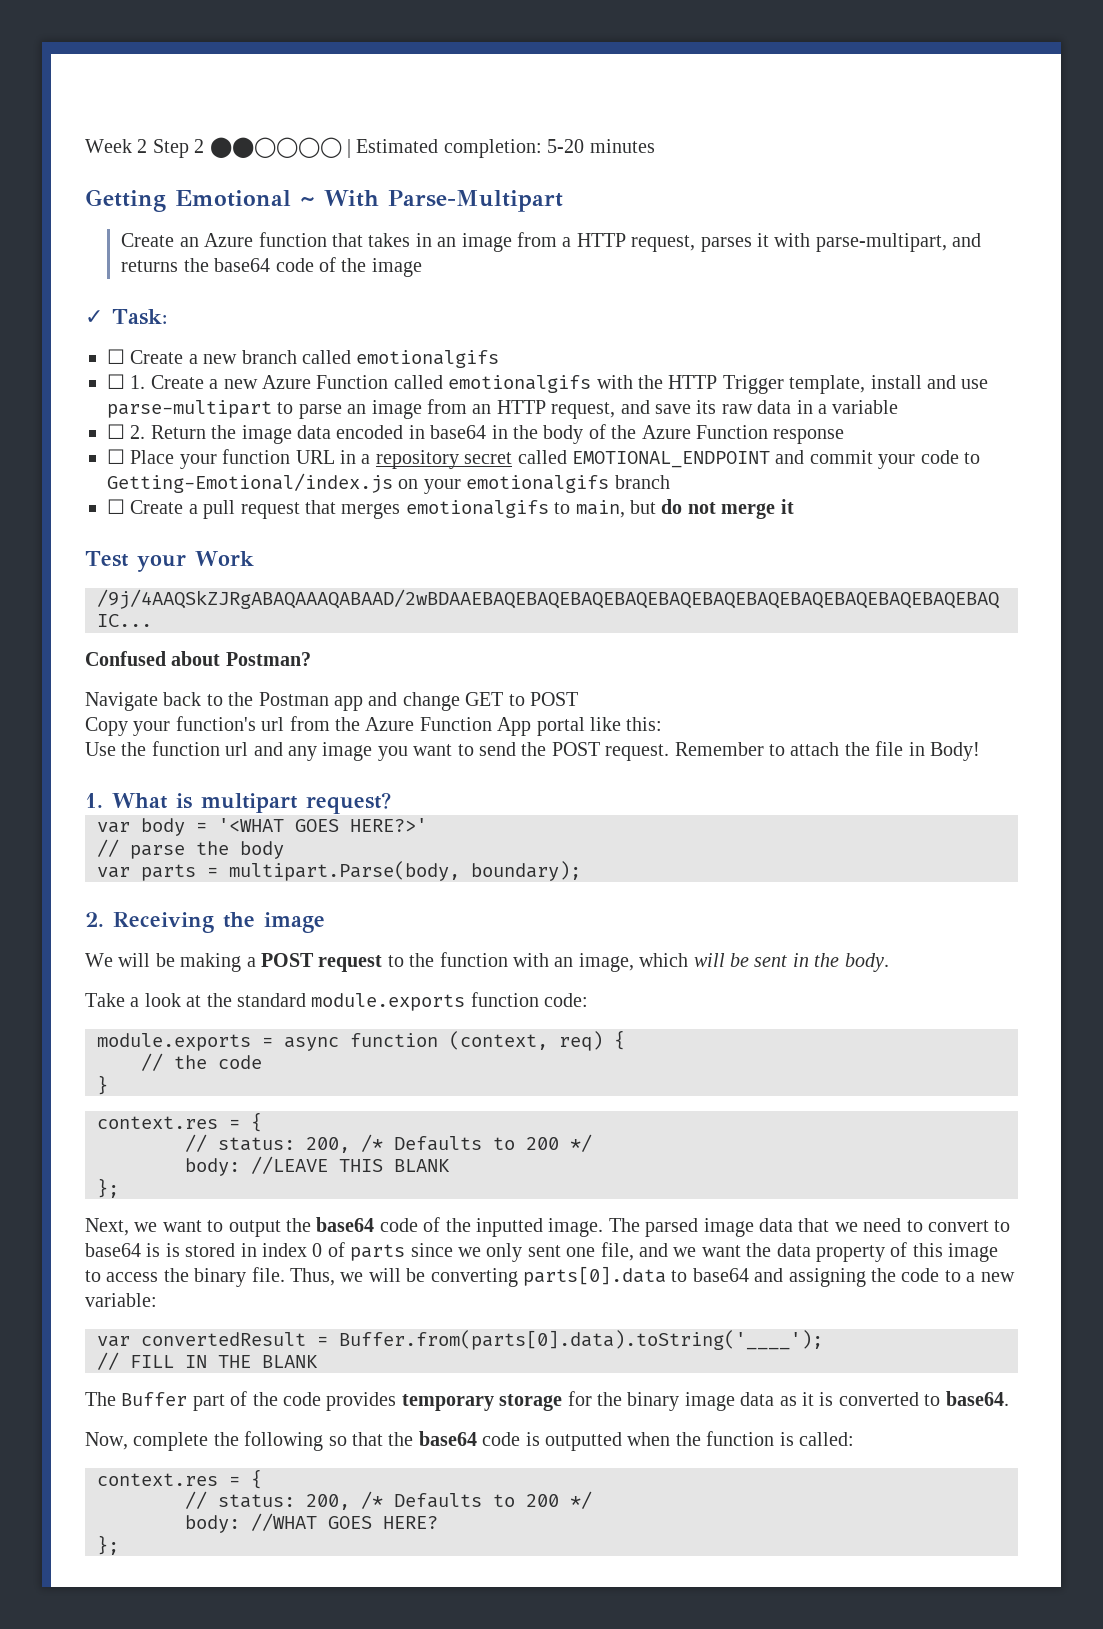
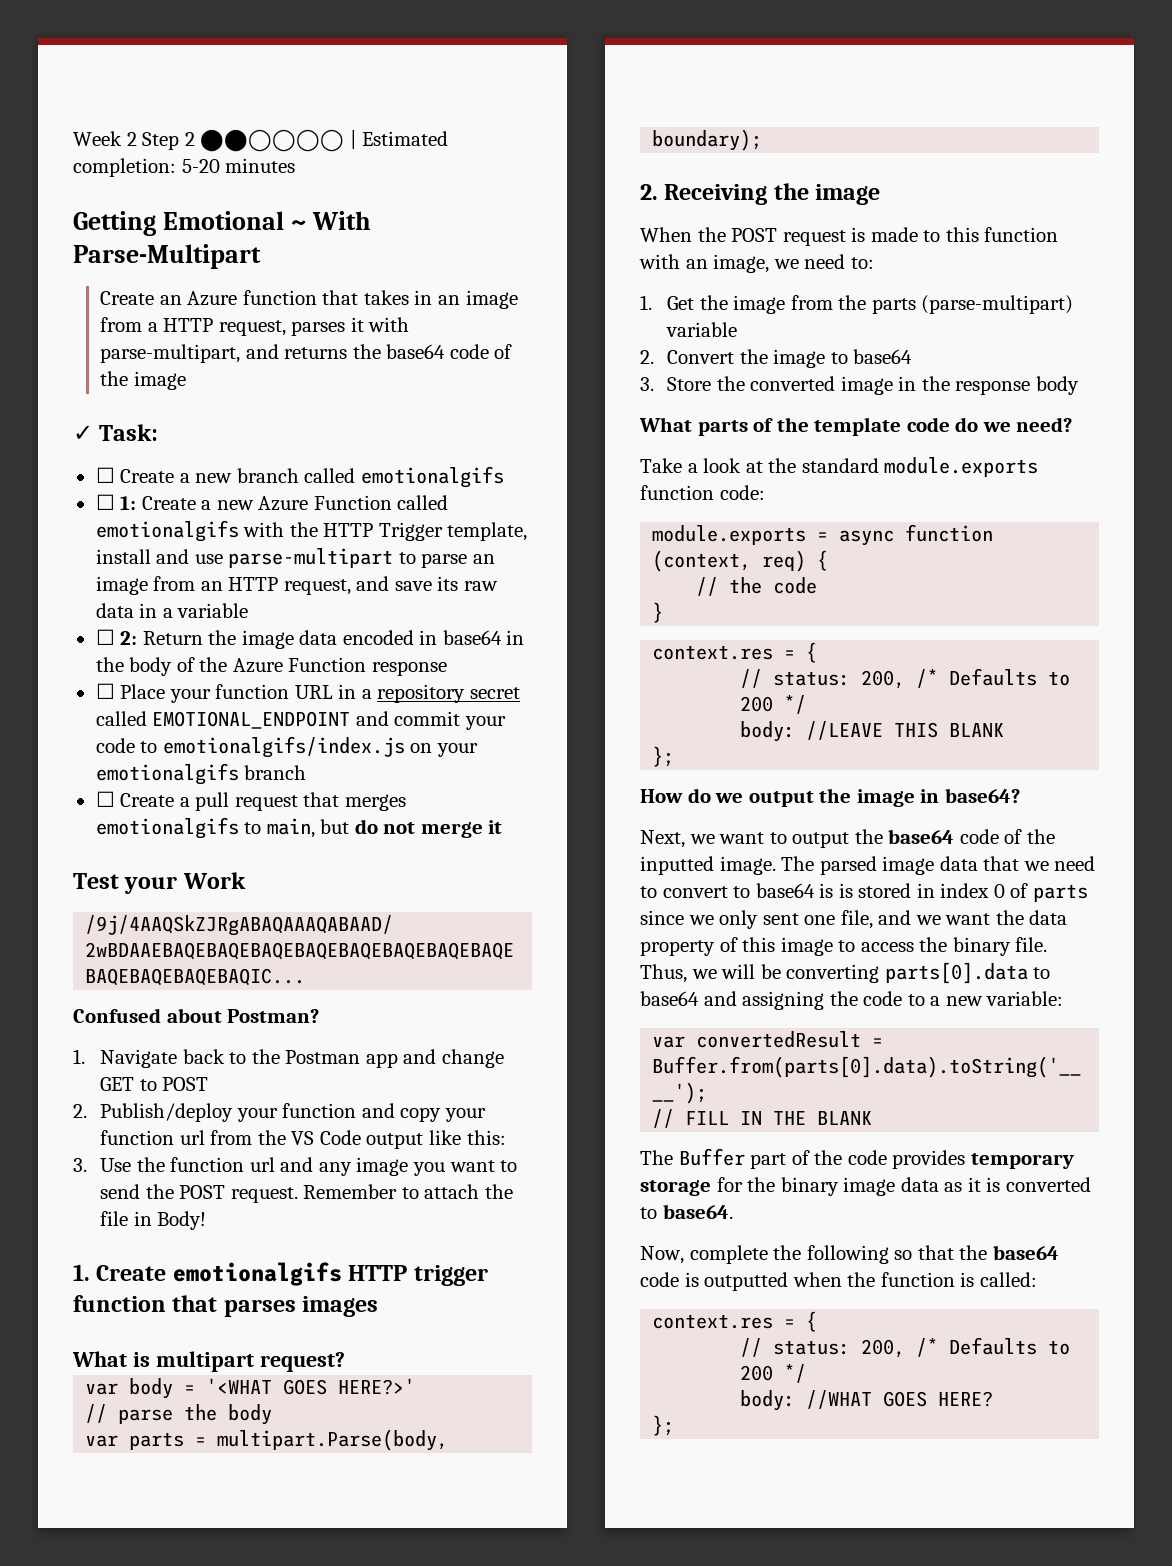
- ☐ 1. Create a new Azure Function called emotionalgifs with the HTTP Trigger template, install and use parse-multipart to parse an image from an HTTP request, and save its raw data in a variable
+ ☐ 1: Create a new Azure Function called emotionalgifs with the HTTP Trigger template, install and use parse-multipart to parse an image from an HTTP request, and save its raw data in a variable
- ☐ 2. Return the image data encoded in base64 in the body of the Azure Function response
+ ☐ 2: Return the image data encoded in base64 in the body of the Azure Function response
- ☐ Place your function URL in a repository secret called EMOTIONAL_ENDPOINT and commit your code to Getting-Emotional/index.js on your emotionalgifs branch
+ ☐ Place your function URL in a repository secret called EMOTIONAL_ENDPOINT and commit your code to emotionalgifs/index.js on your emotionalgifs branch
- Navigate back to the Postman app and change GET to POST
+ 1. Navigate back to the Postman app and change GET to POST
- Copy your function's url from the Azure Function App portal like this:
+ 2. Publish/deploy your function and copy your function url from the VS Code output like this:
- Use the function url and any image you want to send the POST request.
+ 3. Use the function url and any image you want to send the POST request.
- 1. What is multipart request?
+ 1. Create emotionalgifs HTTP trigger function that parses images
+ What is multipart request?
- We will be making a POST request to the function with an image, which will be sent in the body.
+ When the POST request is made to this function with an image, we need to:
+ 1. Get the image from the parts (parse-multipart) variable
+ 2. Convert the image to base64
+ 3. Store the converted image in the response body
+ What parts of the template code do we need?
+ How do we output the image in base64?

